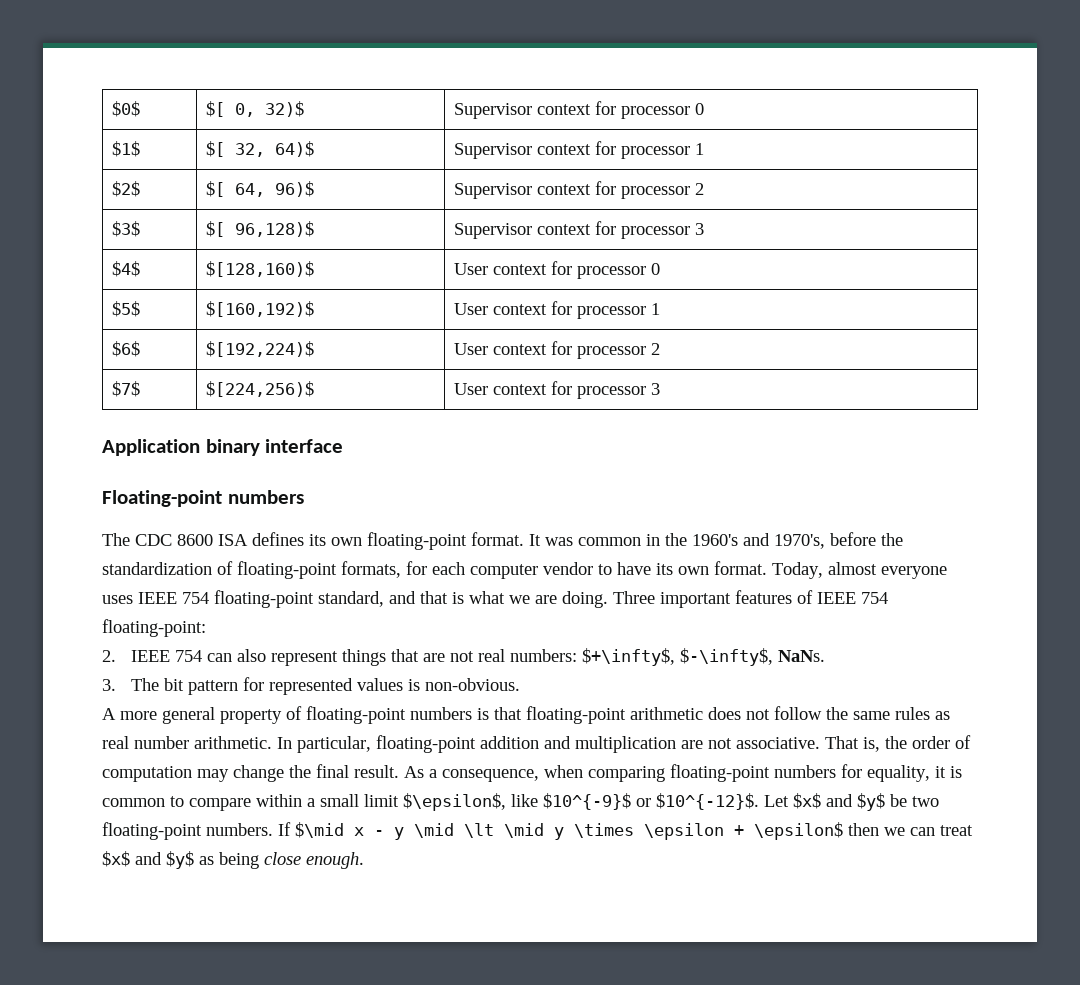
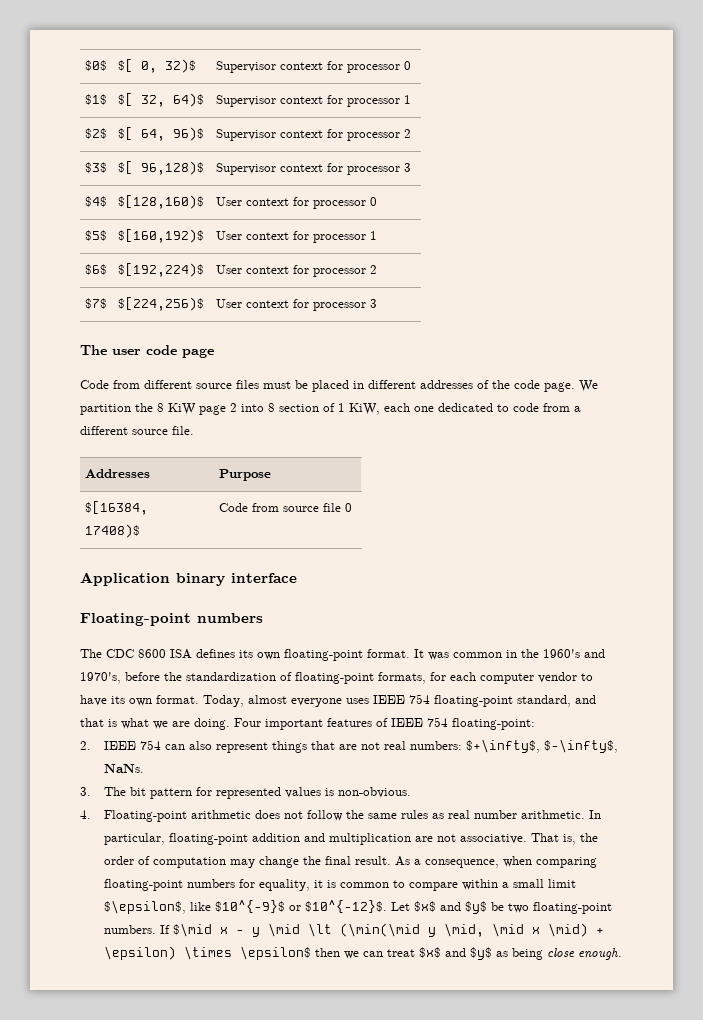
+ The user code page
+ Code from different source files must be placed in different addresses of the code page. We partition the 8 KiW page 2 into 8 section of 1 KiW, each one dedicated to code from a different source file.
+ Addresses | Purpose
+ $[16384, 17408)$ | Code from source file 0
- Three important features of IEEE 754 floating-point:
+ Four important features of IEEE 754 floating-point:
- A more general property of floating-point numbers is that floating-point arithmetic does not follow the same rules as real number arithmetic.
+ 4. Floating-point arithmetic does not follow the same rules as real number arithmetic.
- If $\mid x - y \mid \lt \mid y \times \epsilon + \epsilon$ then we can treat $x$ and $y$ as being close enough.
+ If $\mid x - y \mid \lt (\min(\mid y \mid, \mid x \mid) + \epsilon) \times \epsilon$ then we can treat $x$ and $y$ as being close enough.

